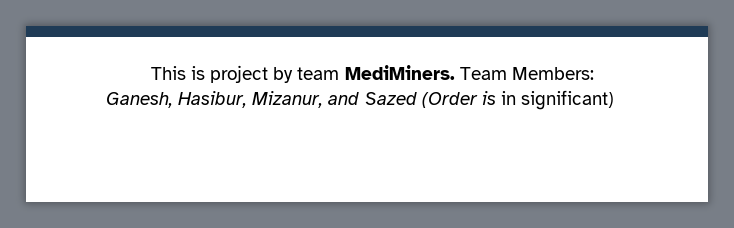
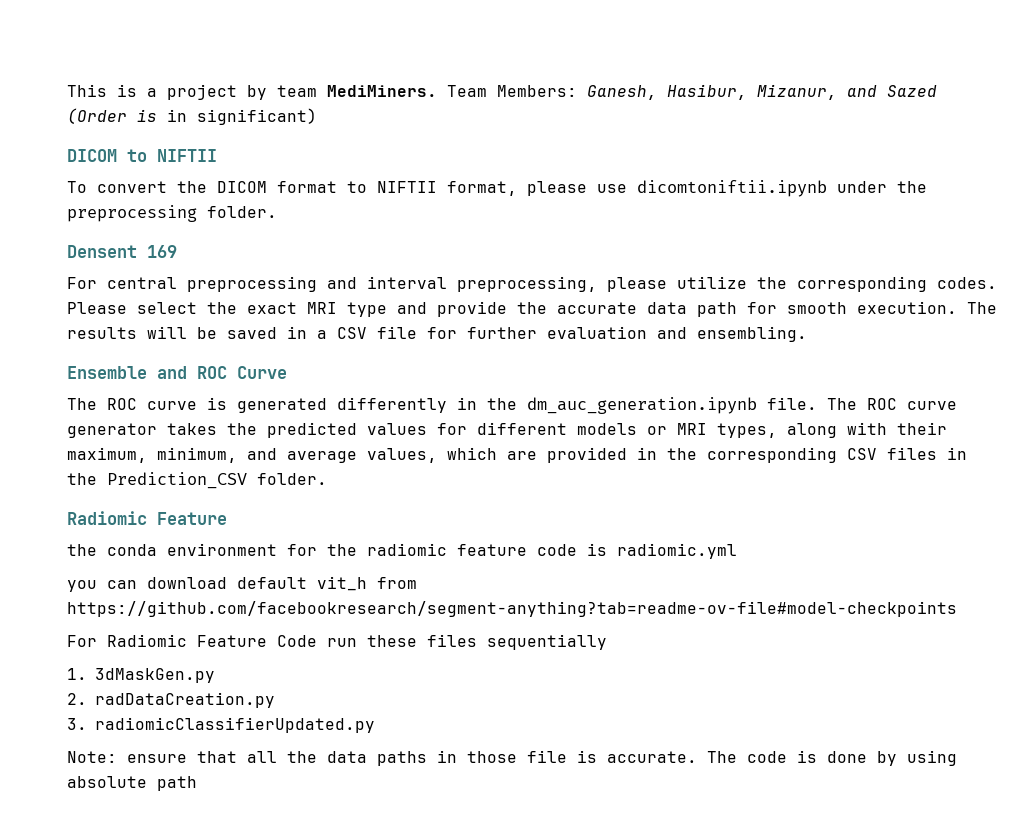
- This is project by team MediMiners.
+ This is a project by team MediMiners.
+ DICOM to NIFTII
+ To convert the DICOM format to NIFTII format, please use dicomtoniftii.ipynb under the preprocessing folder.
+ Densent 169
+ For central preprocessing and interval preprocessing, please utilize the corresponding codes. Please select the exact MRI type and provide the accurate data path for smooth execution. The results will be saved in a CSV file for further evaluation and ensembling.
+ Ensemble and ROC Curve
+ The ROC curve is generated differently in the dm_auc_generation.ipynb file. The ROC curve generator takes the predicted values for different models or MRI types, along with their maximum, minimum, and average values, which are provided in the corresponding CSV files in the Prediction_CSV folder.
+ Radiomic Feature
+ the conda environment for the radiomic feature code is radiomic.yml
+ you can download default vit_h from https://github.com/facebookresearch/segment-anything?tab=readme-ov-file#model-checkpoints
+ For Radiomic Feature Code run these files sequentially
+ 1. 3dMaskGen.py
+ 2. radDataCreation.py
+ 3. radiomicClassifierUpdated.py
+ Note: ensure that all the data paths in those file is accurate. The code is done by using absolute path

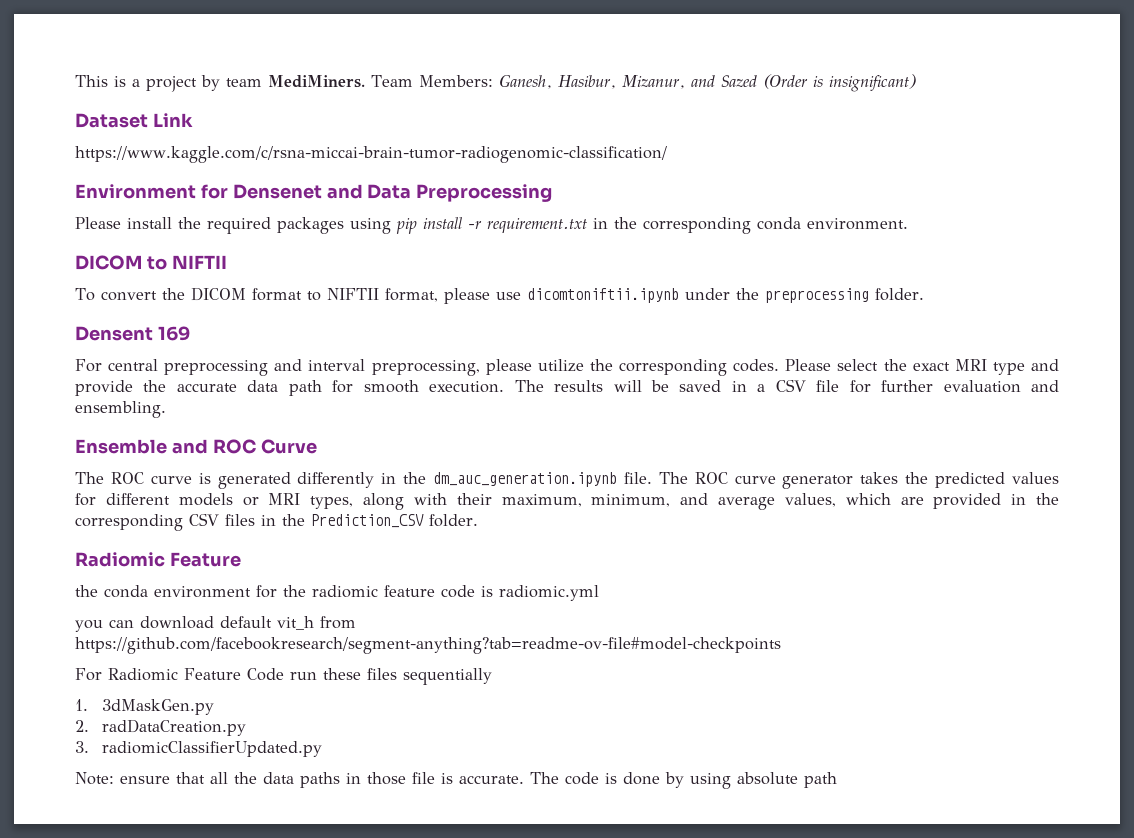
- Team Members: Ganesh, Hasibur, Mizanur, and Sazed (Order is in significant)
+ Team Members: Ganesh, Hasibur, Mizanur, and Sazed (Order is insignificant)
+ Dataset Link
+ https://www.kaggle.com/c/rsna-miccai-brain-tumor-radiogenomic-classification/
+ Environment for Densenet and Data Preprocessing
+ Please install the required packages using pip install -r requirement.txt in the corresponding conda environment.

